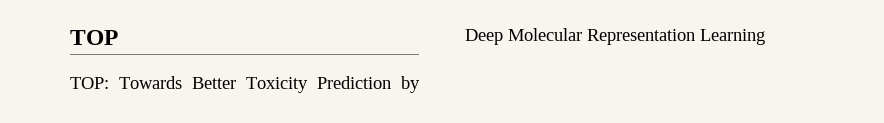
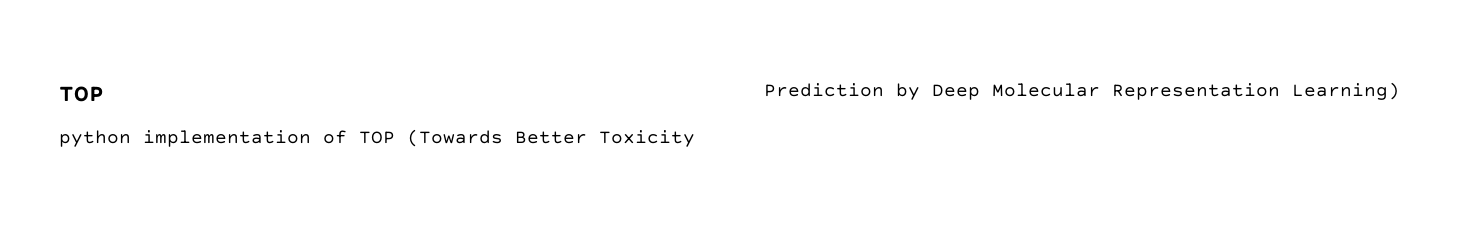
- TOP: Towards Better Toxicity Prediction by Deep Molecular Representation Learning
+ python implementation of TOP (Towards Better Toxicity Prediction by Deep Molecular Representation Learning)

